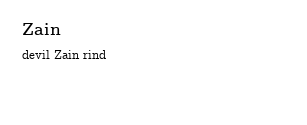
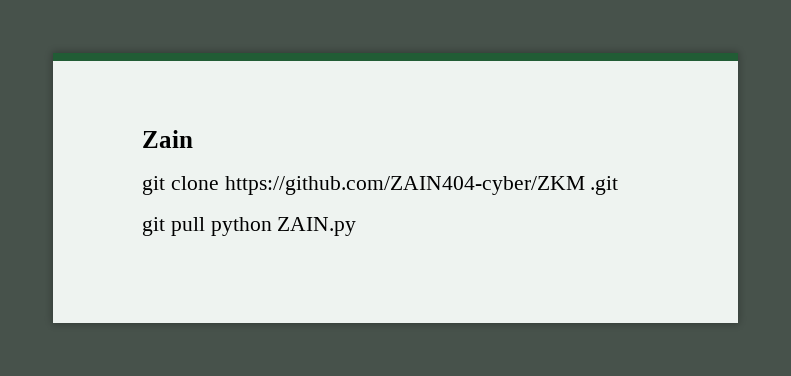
- devil Zain rind
+ git clone https://github.com/ZAIN404-cyber/ZKM .git
+ git pull python ZAIN.py

